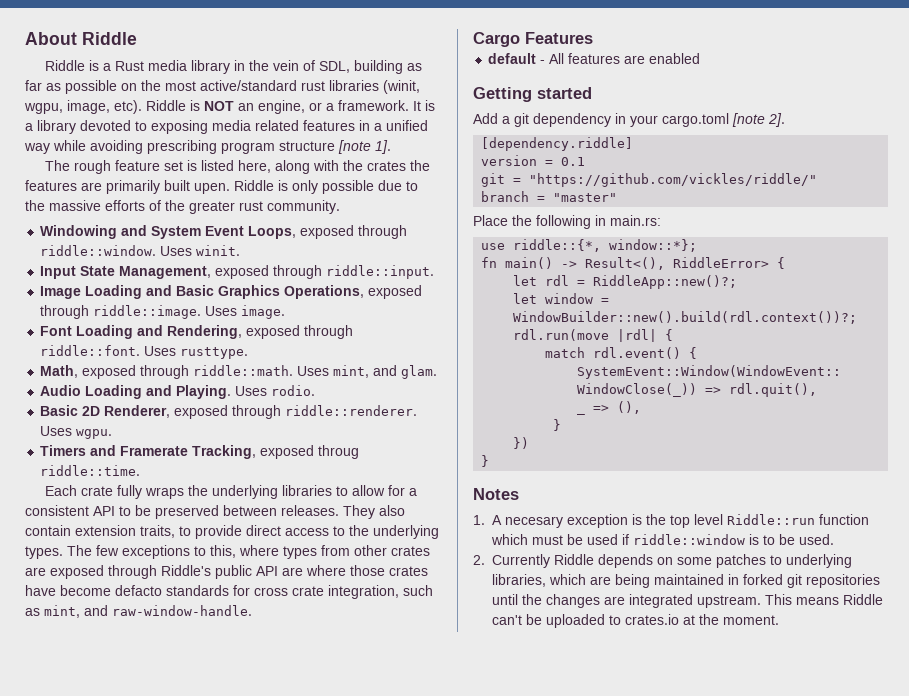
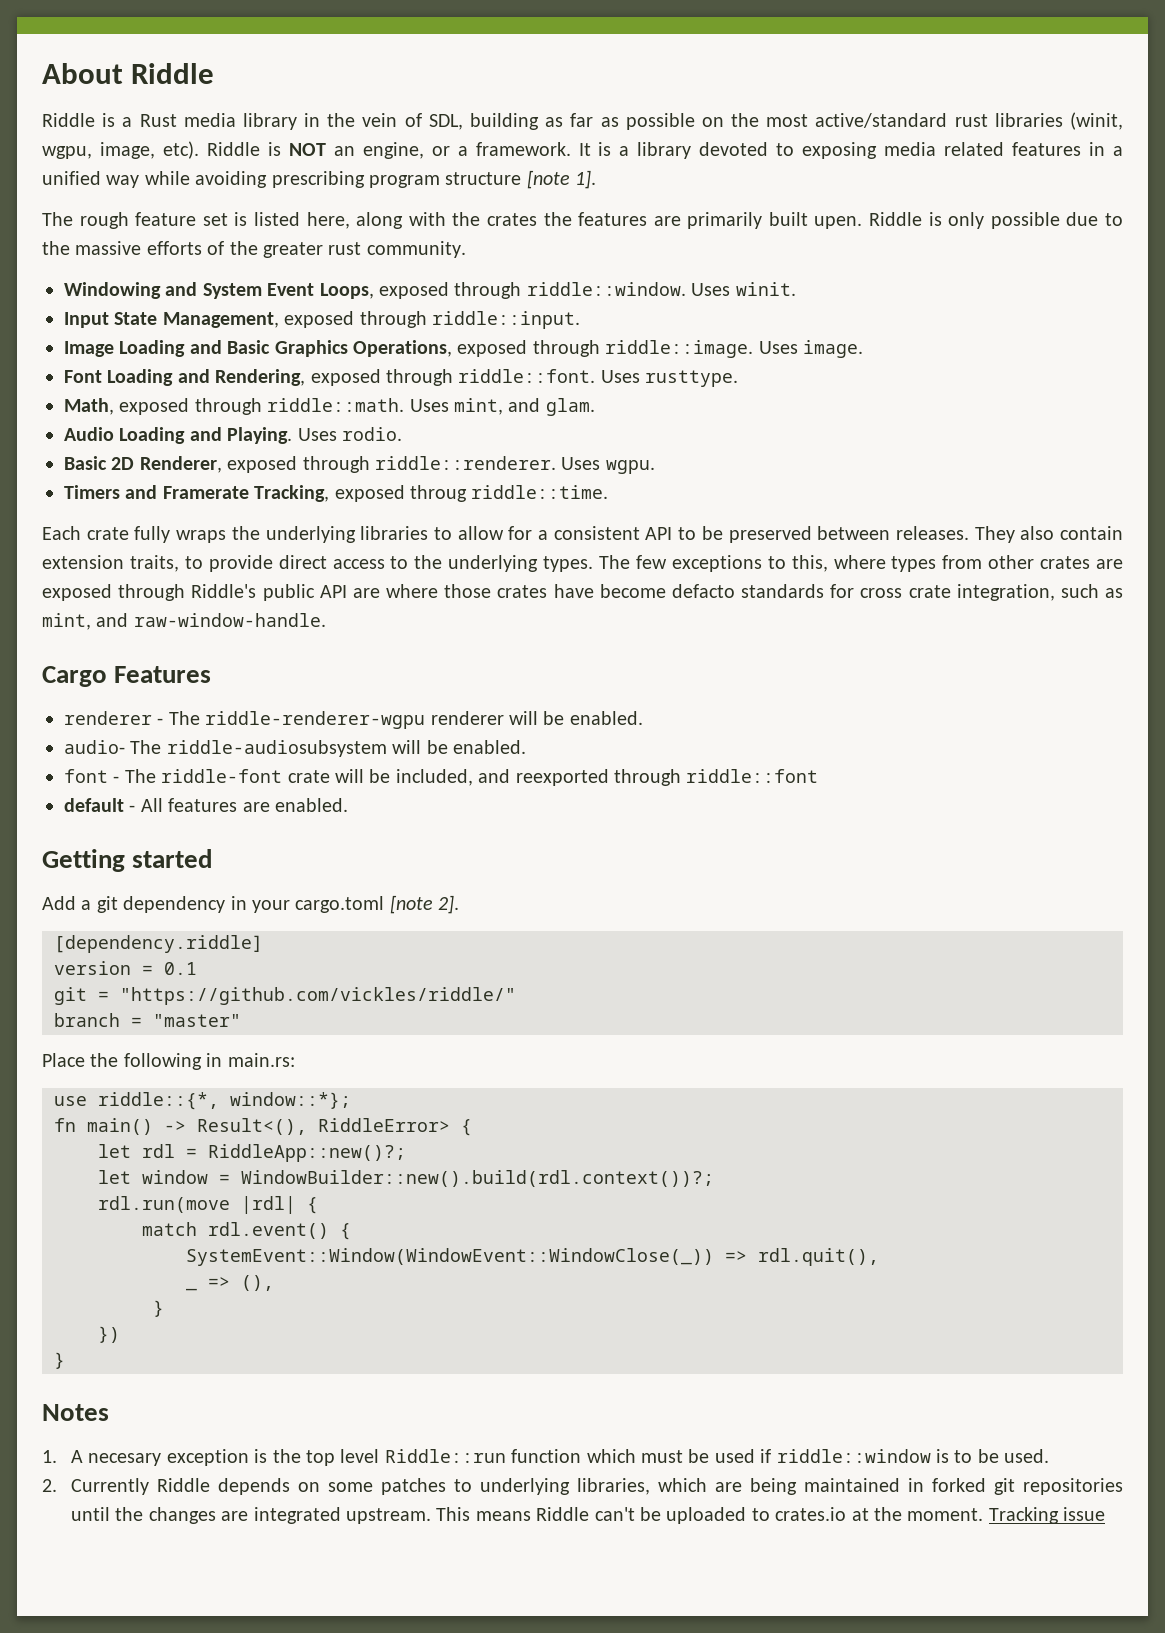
+ renderer - The riddle-renderer-wgpu renderer will be enabled.
+ audio- The riddle-audiosubsystem will be enabled.
+ font - The riddle-font crate will be included, and reexported through riddle::font
- default - All features are enabled
+ default - All features are enabled.
+ Tracking issue

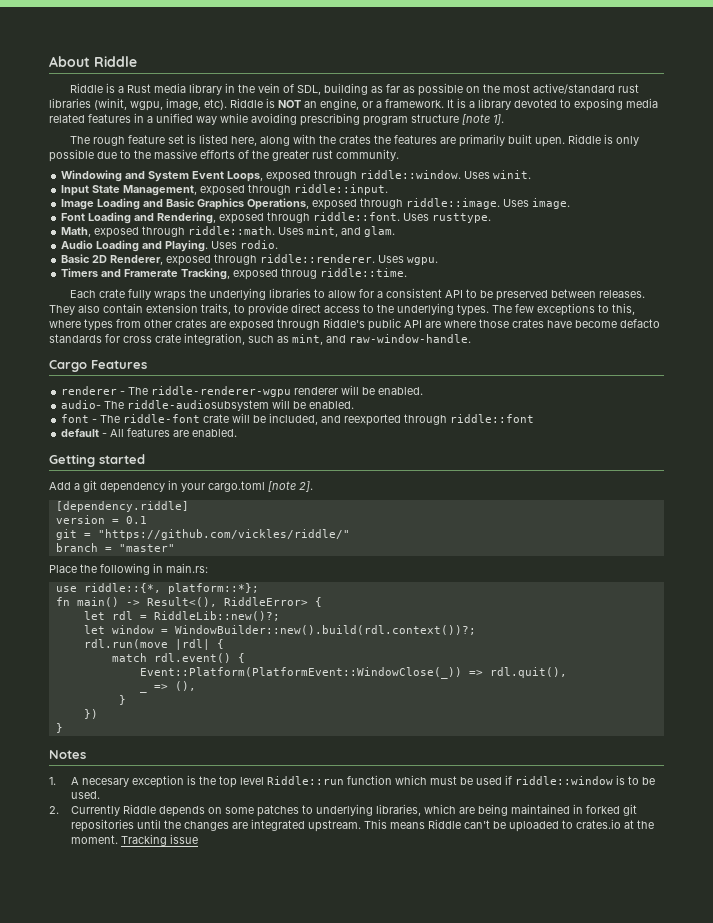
- use riddle::{*, window::*};
+ use riddle::{*, platform::*};
- let rdl = RiddleApp::new()?;
+ let rdl = RiddleLib::new()?;
- SystemEvent::Window(WindowEvent::WindowClose(_)) => rdl.quit(),
+ Event::Platform(PlatformEvent::WindowClose(_)) => rdl.quit(),

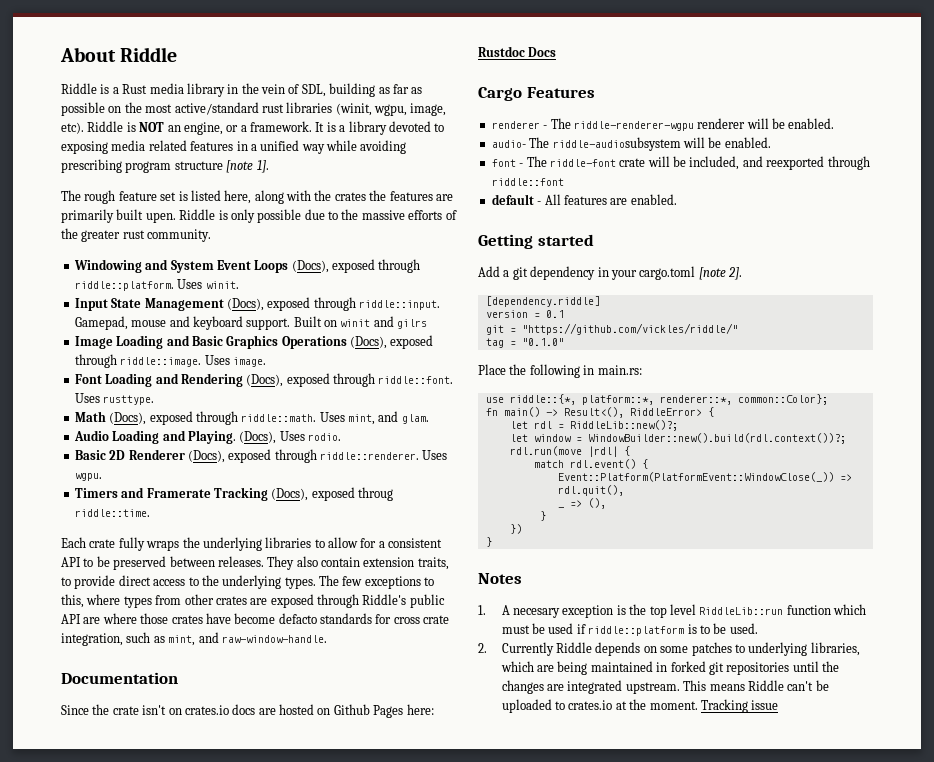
- Windowing and System Event Loops, exposed through riddle::window.
+ Windowing and System Event Loops (Docs), exposed through riddle::platform.
- Input State Management, exposed through riddle::input.
+ Input State Management (Docs), exposed through riddle::input. Gamepad, mouse and keyboard support. Built on winit and gilrs
- Image Loading and Basic Graphics Operations, exposed through riddle::image.
+ Image Loading and Basic Graphics Operations (Docs), exposed through riddle::image.
- Font Loading and Rendering, exposed through riddle::font.
+ Font Loading and Rendering (Docs), exposed through riddle::font.
- Math, exposed through riddle::math.
+ Math (Docs), exposed through riddle::math.
- Uses rodio.
+ (Docs), Uses rodio.
- Basic 2D Renderer, exposed through riddle::renderer.
+ Basic 2D Renderer (Docs), exposed through riddle::renderer.
- Timers and Framerate Tracking, exposed throug riddle::time.
+ Timers and Framerate Tracking (Docs), exposed throug riddle::time.
+ Documentation
+ Since the crate isn't on crates.io docs are hosted on Github Pages here: Rustdoc Docs
- branch = "master"
+ tag = "0.1.0"
- use riddle::{*, platform::*};
+ use riddle::{*, platform::*, renderer::*, common::Color};
- 1. A necesary exception is the top level Riddle::run function which must be used if riddle::window is to be used.
+ 1. A necesary exception is the top level RiddleLib::run function which must be used if riddle::platform is to be used.

